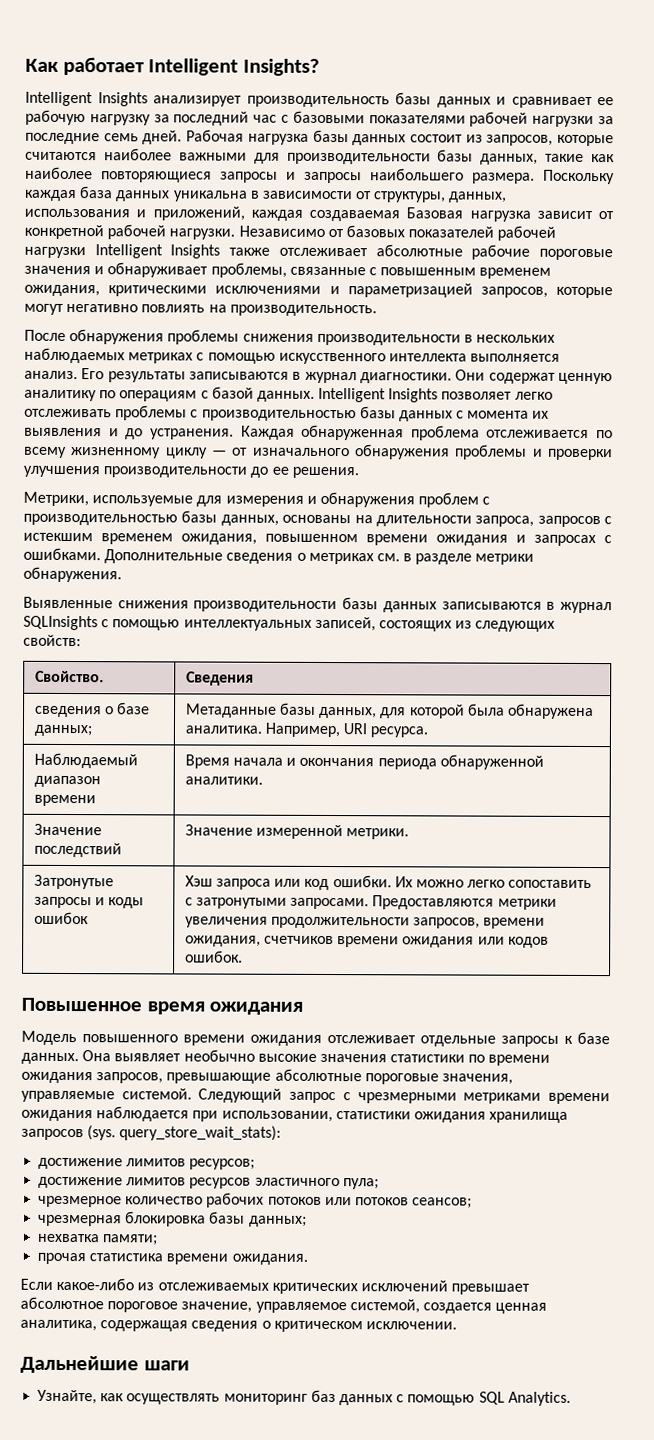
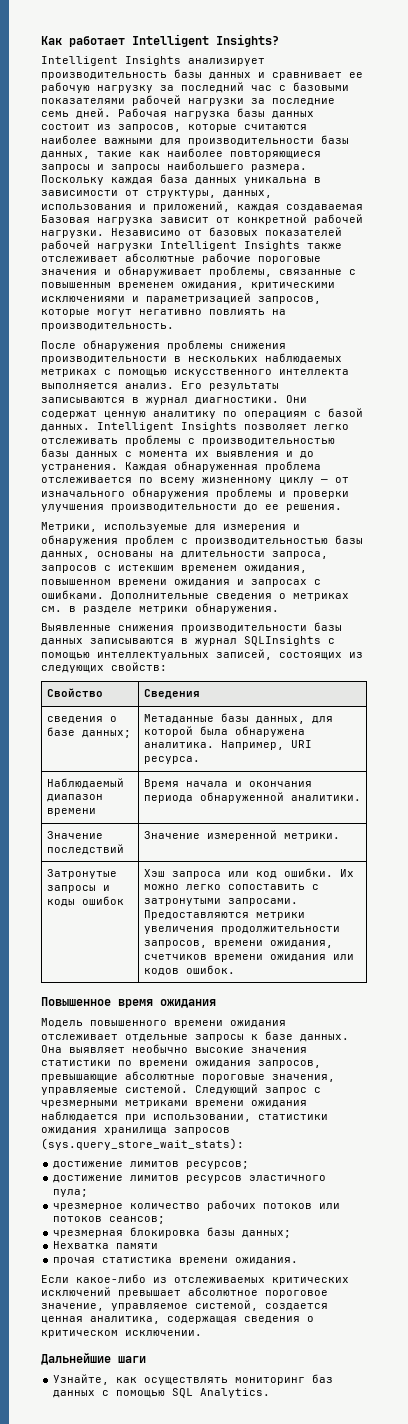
- Свойство. | Сведения
+ Свойство | Сведения
- Следующий запрос с чрезмерными метриками времени ожидания наблюдается при использовании, статистики ожидания хранилища запросов (sys. query_store_wait_stats):
+ Следующий запрос с чрезмерными метриками времени ожидания наблюдается при использовании, статистики ожидания хранилища запросов (sys.query_store_wait_stats):
- нехватка памяти;
+ Нехватка памяти

